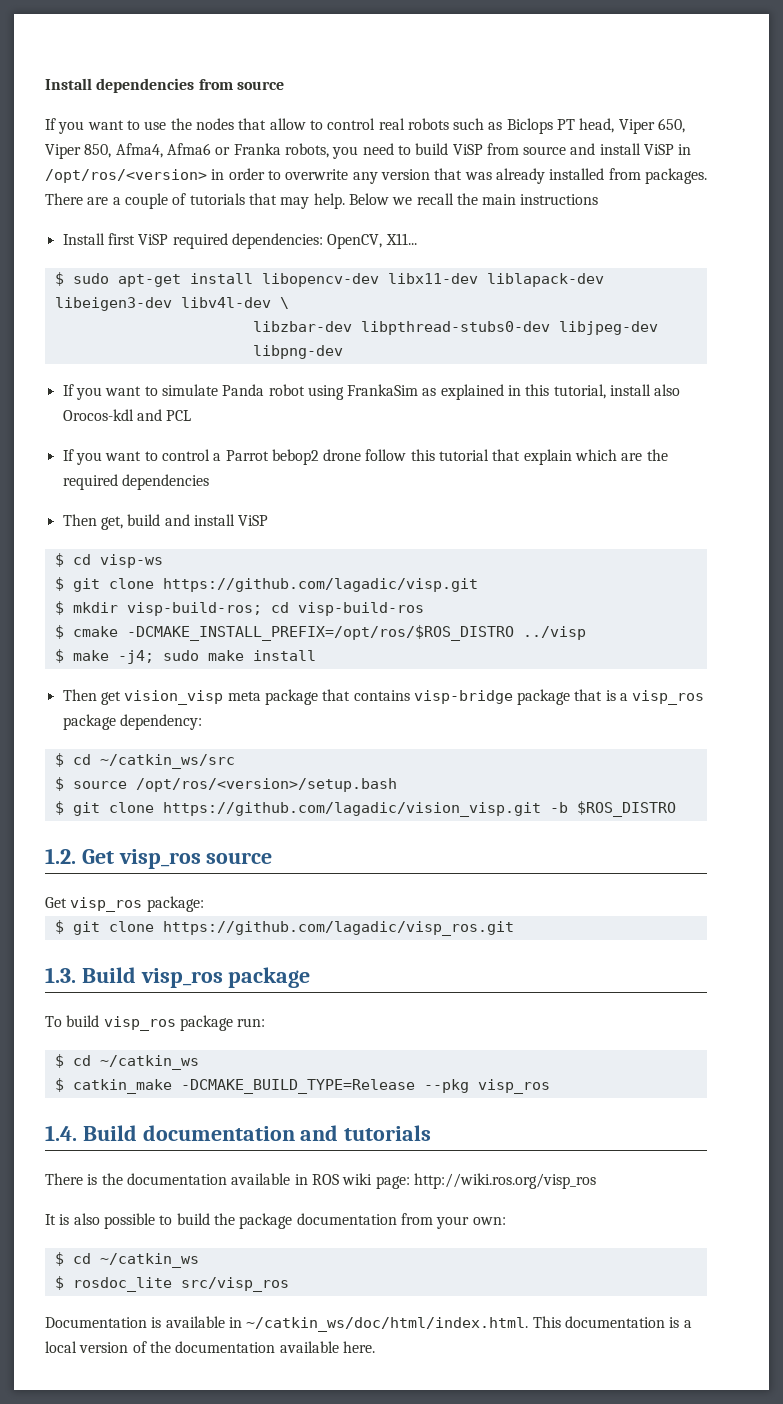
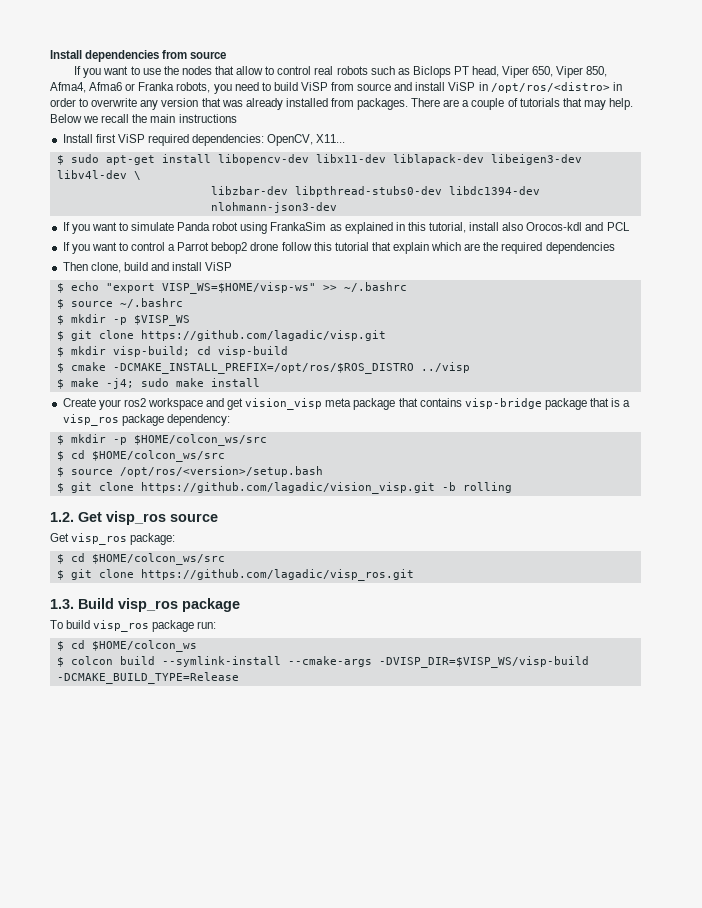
- If you want to use the nodes that allow to control real robots such as Biclops PT head, Viper 650, Viper 850, Afma4, Afma6 or Franka robots, you need to build ViSP from source and install ViSP in /opt/ros/<version> in order to overwrite any version that was already installed from packages.
+ If you want to use the nodes that allow to control real robots such as Biclops PT head, Viper 650, Viper 850, Afma4, Afma6 or Franka robots, you need to build ViSP from source and install ViSP in /opt/ros/<distro> in order to overwrite any version that was already installed from packages.
- libzbar-dev libpthread-stubs0-dev libjpeg-dev libpng-dev
+ libzbar-dev libpthread-stubs0-dev libdc1394-dev nlohmann-json3-dev
- Then get, build and install ViSP
+ Then clone, build and install ViSP
- $ cd visp-ws
+ $ echo "export VISP_WS=$HOME/visp-ws" >> ~/.bashrc
+ $ source ~/.bashrc
+ $ mkdir -p $VISP_WS
- $ mkdir visp-build-ros; cd visp-build-ros
+ $ mkdir visp-build; cd visp-build
- Then get vision_visp meta package that contains visp-bridge package that is a visp_ros package dependency:
+ Create your ros2 workspace and get vision_visp meta package that contains visp-bridge package that is a visp_ros package dependency:
- $ cd ~/catkin_ws/src
+ $ mkdir -p $HOME/colcon_ws/src
+ $ cd $HOME/colcon_ws/src
- $ git clone https://github.com/lagadic/vision_visp.git -b $ROS_DISTRO
+ $ git clone https://github.com/lagadic/vision_visp.git -b rolling
  Get visp_ros package:
+ $ cd $HOME/colcon_ws/src
  To build visp_ros package run:
- $ cd ~/catkin_ws
- $ catkin_make -DCMAKE_BUILD_TYPE=Release --pkg visp_ros
- 1.4. Build documentation and tutorials
- There is the documentation available in ROS wiki page: http://wiki.ros.org/visp_ros
- It is also possible to build the package documentation from your own:
- $ cd ~/catkin_ws
- $ rosdoc_lite src/visp_ros
- Documentation is available in ~/catkin_ws/doc/html/index.html. This documentation is a local version of the documentation available here.
+ $ cd $HOME/colcon_ws
+ $ colcon build --symlink-install --cmake-args -DVISP_DIR=$VISP_WS/visp-build -DCMAKE_BUILD_TYPE=Release

